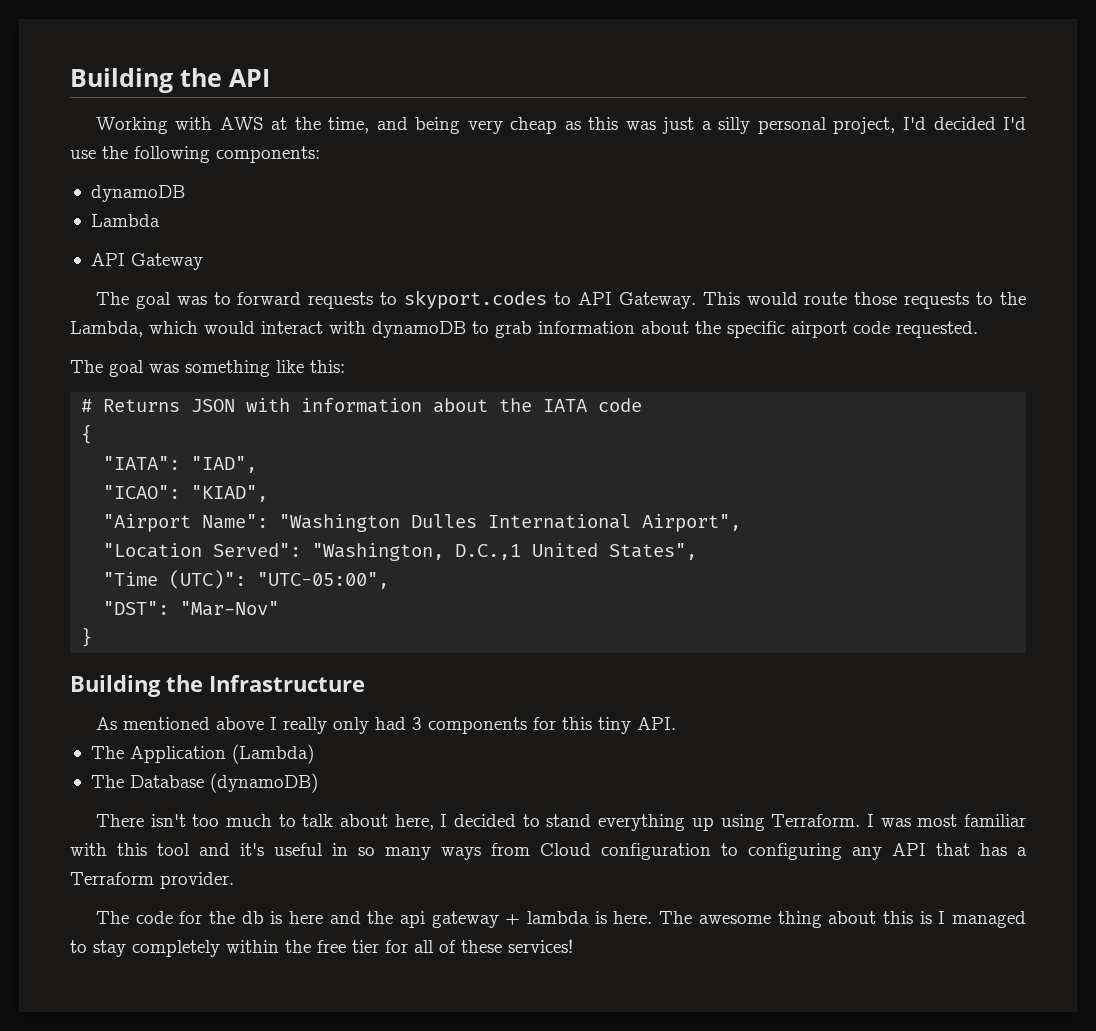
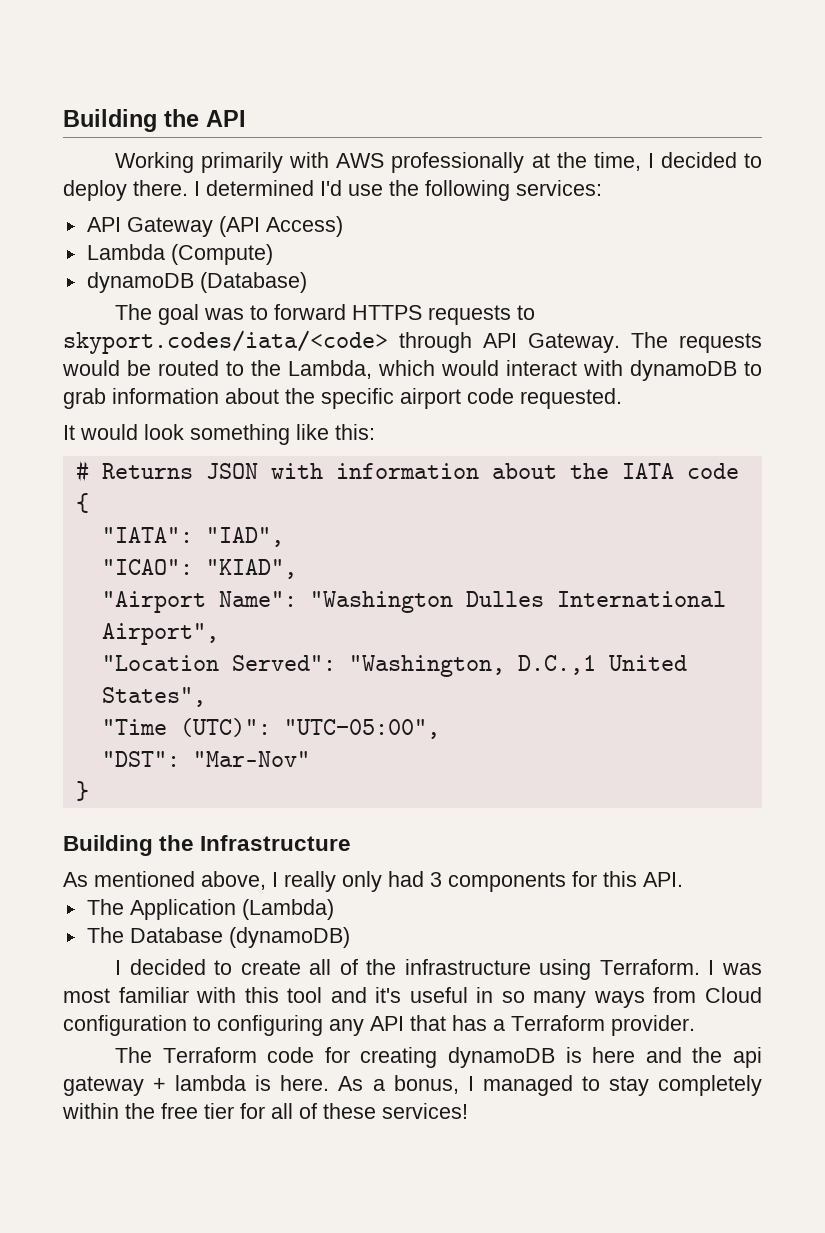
- Working with AWS at the time, and being very cheap as this was just a silly personal project, I'd decided I'd use the following components:
- dynamoDB
- Lambda
+ Working primarily with AWS professionally at the time, I decided to deploy there. I determined I'd use the following services:
- API Gateway
+ API Gateway (API Access)
+ Lambda (Compute)
+ dynamoDB (Database)
- The goal was to forward requests to skyport.codes to API Gateway. This would route those requests to the Lambda, which would interact with dynamoDB to grab information about the specific airport code requested.
+ The goal was to forward HTTPS requests to skyport.codes/iata/<code> through API Gateway. The requests would be routed to the Lambda, which would interact with dynamoDB to grab information about the specific airport code requested.
- The goal was something like this:
+ It would look something like this:
- As mentioned above I really only had 3 components for this tiny API.
+ As mentioned above, I really only had 3 components for this API.
- There isn't too much to talk about here, I decided to stand everything up using Terraform.
+ I decided to create all of the infrastructure using Terraform.
- The code for the db is here and the api gateway + lambda is here.
+ The Terraform code for creating dynamoDB is here and the api gateway + lambda is here.
- The awesome thing about this is I managed to stay completely within the free tier for all of these services!
+ As a bonus, I managed to stay completely within the free tier for all of these services!

